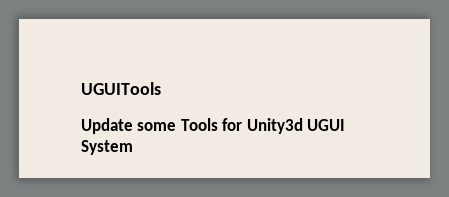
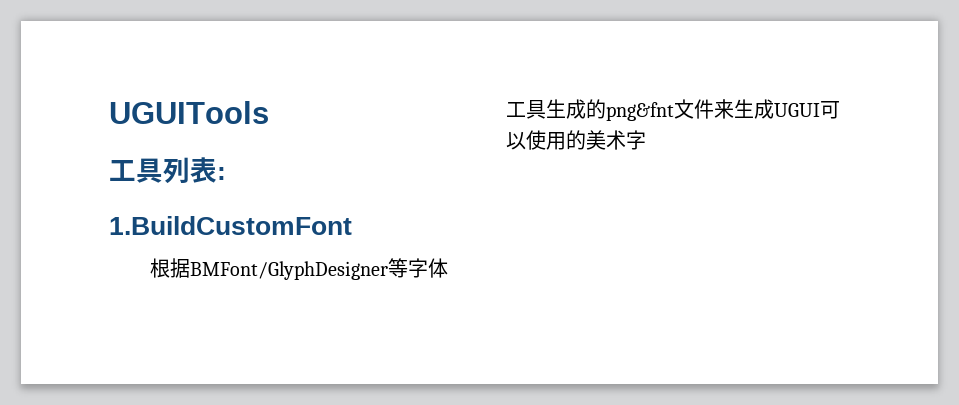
- Update some Tools for Unity3d UGUI System
+ 工具列表:
+ 1.BuildCustomFont
+ 根据BMFont/GlyphDesigner等字体工具生成的png&fnt文件来生成UGUI可以使用的美术字

